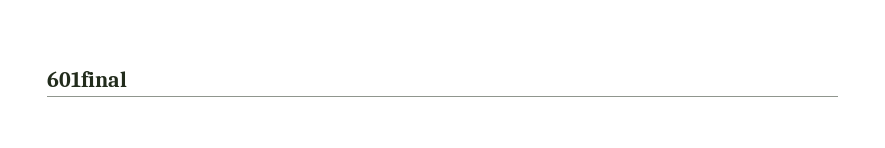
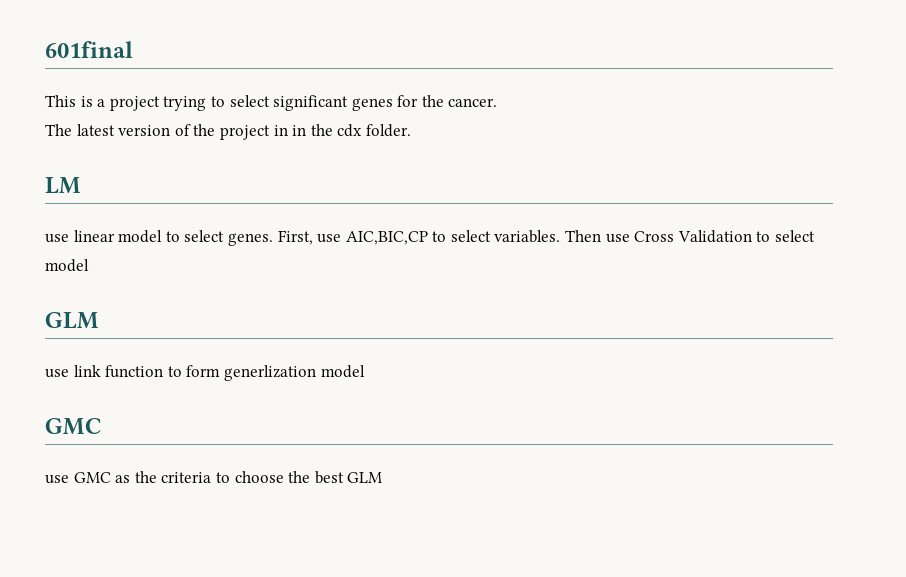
+ This is a project trying to select significant genes for the cancer.
+ The latest version of the project in in the cdx folder.
+ LM
+ use linear model to select genes. First, use AIC,BIC,CP to select variables. Then use Cross Validation to select model
+ GLM
+ use link function to form generlization model
+ GMC
+ use GMC as the criteria to choose the best GLM

